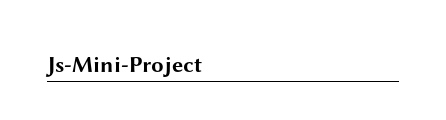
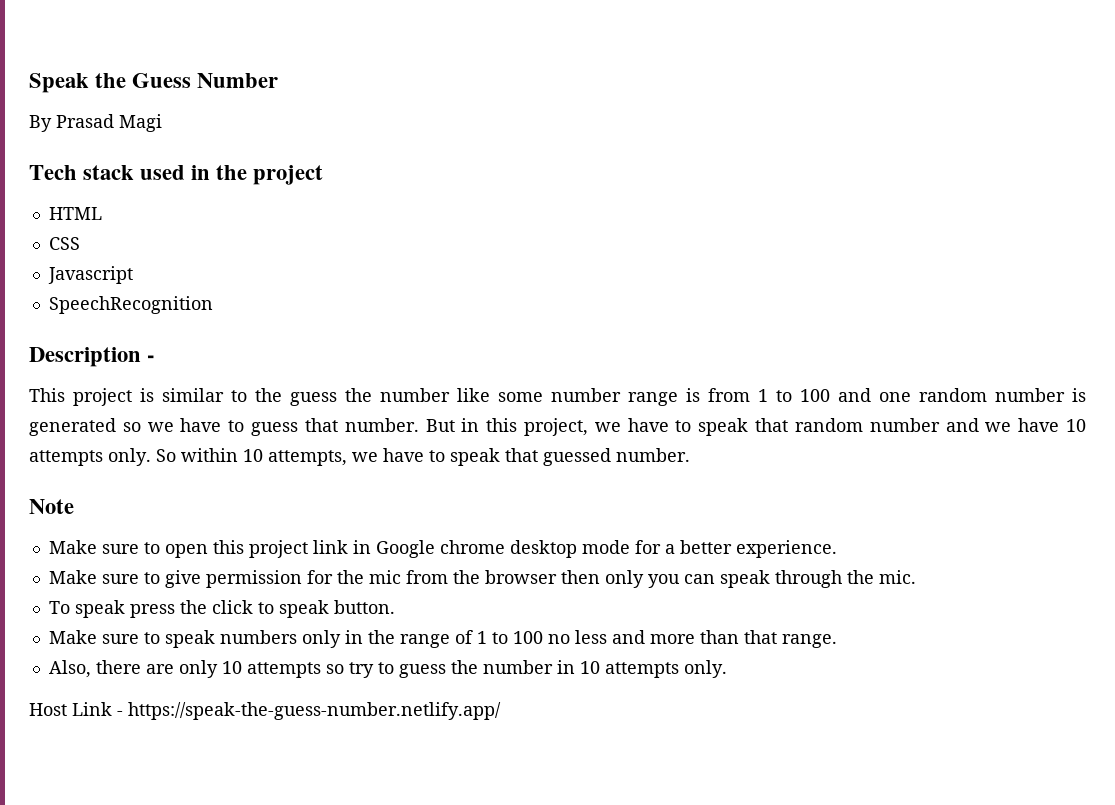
- Js-Mini-Project
+ Speak the Guess Number
+ By Prasad Magi
+ Tech stack used in the project
+ HTML
+ CSS
+ Javascript
+ SpeechRecognition
+ Description -
+ This project is similar to the guess the number like some number range is from 1 to 100 and one random number is generated so we have to guess that number. But in this project, we have to speak that random number and we have 10 attempts only. So within 10 attempts, we have to speak that guessed number.
+ Note
+ Make sure to open this project link in Google chrome desktop mode for a better experience.
+ Make sure to give permission for the mic from the browser then only you can speak through the mic.
+ To speak press the click to speak button.
+ Make sure to speak numbers only in the range of 1 to 100 no less and more than that range.
+ Also, there are only 10 attempts so try to guess the number in 10 attempts only.
+ Host Link - https://speak-the-guess-number.netlify.app/

